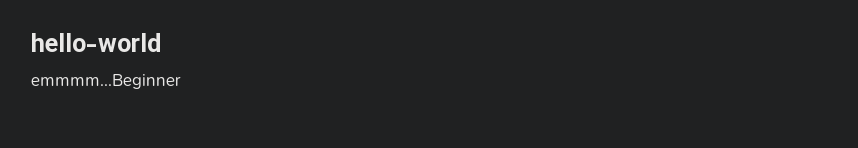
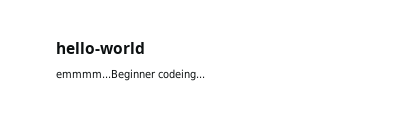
- emmmm...Beginner
+ emmmm...Beginner codeing...

